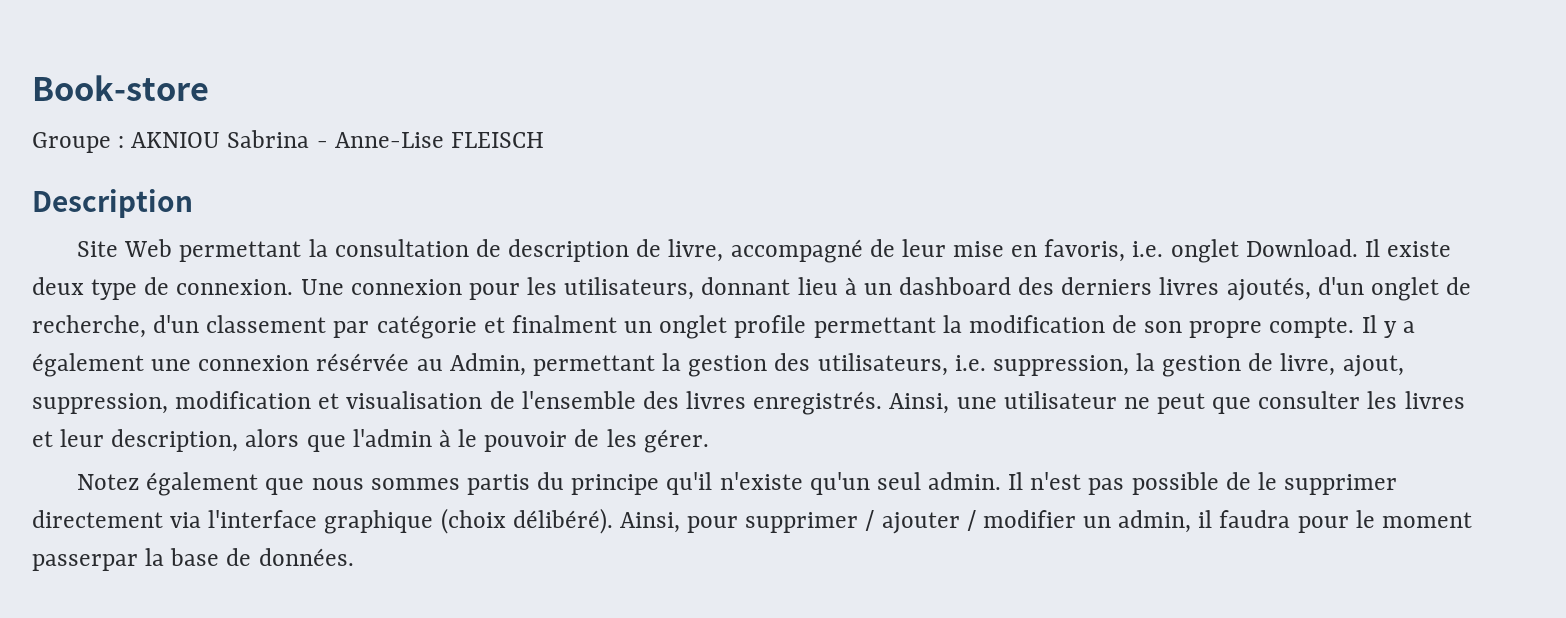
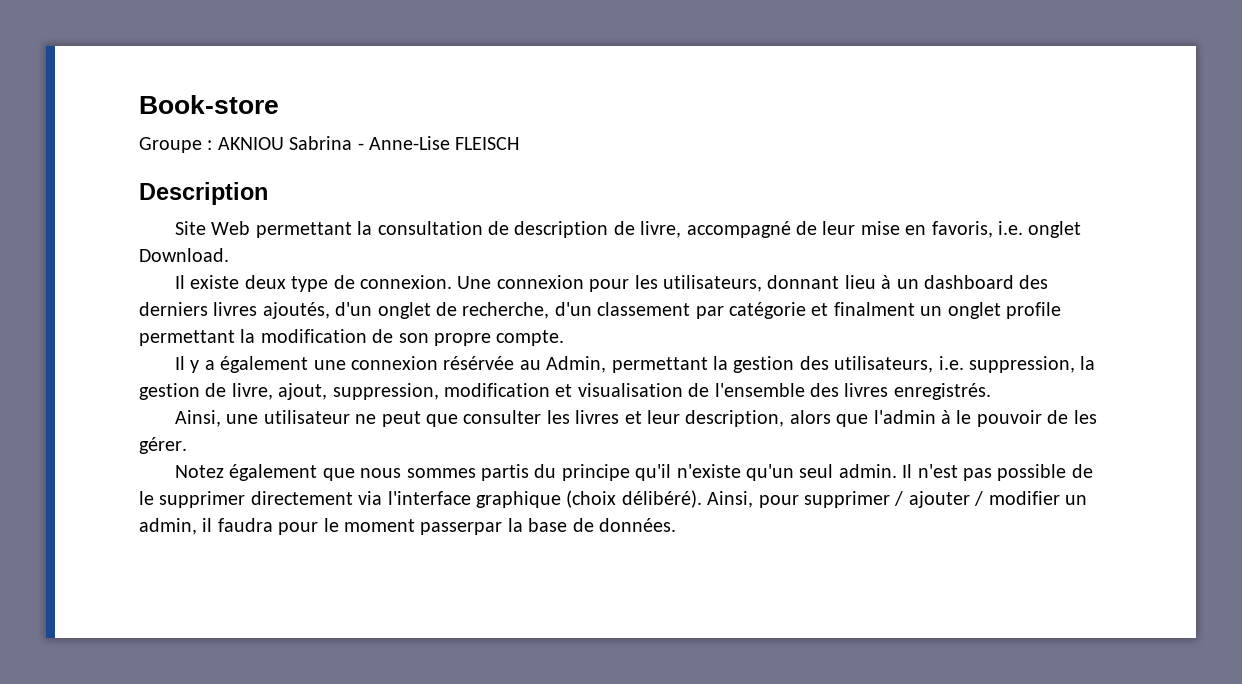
- Site Web permettant la consultation de description de livre, accompagné de leur mise en favoris, i.e. onglet Download. Il existe deux type de connexion.
+ Site Web permettant la consultation de description de livre, accompagné de leur mise en favoris, i.e. onglet Download.
+ Il existe deux type de connexion.
- Une connexion pour les utilisateurs, donnant lieu à un dashboard des derniers livres ajoutés, d'un onglet de recherche, d'un classement par catégorie et finalment un onglet profile permettant la modification de son propre compte. Il y a également une connexion résérvée au Admin, permettant la gestion des utilisateurs, i.e. suppression, la gestion de livre, ajout, suppression, modification et visualisation de l'ensemble des livres enregistrés. Ainsi, une utilisateur ne peut que consulter les livres et leur description, alors que l'admin à le pouvoir de les gérer.
+ Une connexion pour les utilisateurs, donnant lieu à un dashboard des derniers livres ajoutés, d'un onglet de recherche, d'un classement par catégorie et finalment un onglet profile permettant la modification de son propre compte.
+ Il y a également une connexion résérvée au Admin, permettant la gestion des utilisateurs, i.e. suppression, la gestion de livre, ajout, suppression, modification et visualisation de l'ensemble des livres enregistrés.
+ Ainsi, une utilisateur ne peut que consulter les livres et leur description, alors que l'admin à le pouvoir de les gérer.

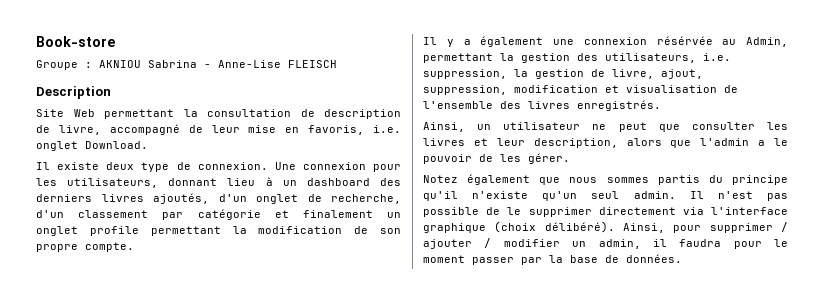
- Une connexion pour les utilisateurs, donnant lieu à un dashboard des derniers livres ajoutés, d'un onglet de recherche, d'un classement par catégorie et finalment un onglet profile permettant la modification de son propre compte.
+ Une connexion pour les utilisateurs, donnant lieu à un dashboard des derniers livres ajoutés, d'un onglet de recherche, d'un classement par catégorie et finalement un onglet profile permettant la modification de son propre compte.
- Ainsi, une utilisateur ne peut que consulter les livres et leur description, alors que l'admin à le pouvoir de les gérer.
+ Ainsi, un utilisateur ne peut que consulter les livres et leur description, alors que l'admin a le pouvoir de les gérer.
- Ainsi, pour supprimer / ajouter / modifier un admin, il faudra pour le moment passerpar la base de données.
+ Ainsi, pour supprimer / ajouter / modifier un admin, il faudra pour le moment passer par la base de données.

